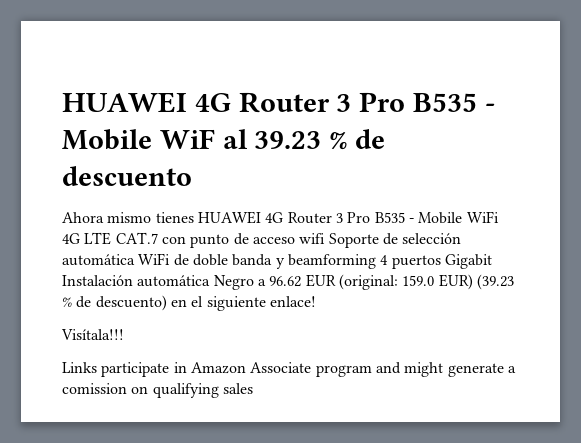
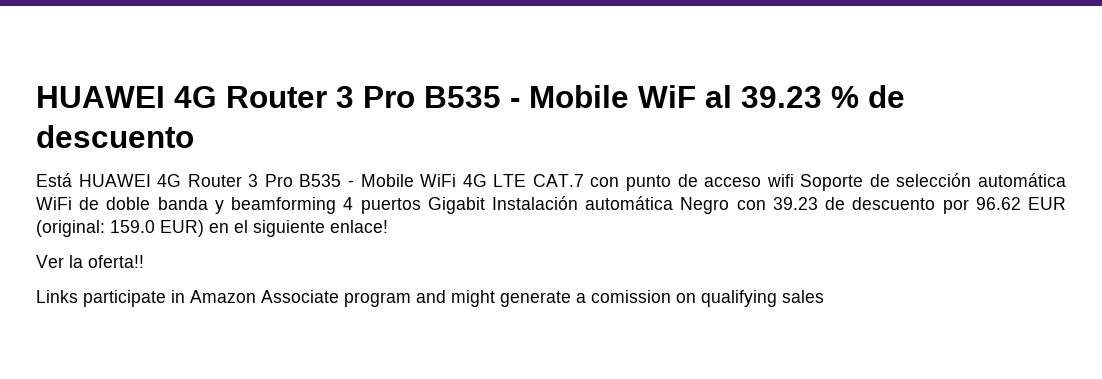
- Ahora mismo tienes HUAWEI 4G Router 3 Pro B535 - Mobile WiFi 4G LTE CAT.7 con punto de acceso wifi Soporte de selección automática WiFi de doble banda y beamforming 4 puertos Gigabit Instalación automática Negro a 96.62 EUR (original: 159.0 EUR) (39.23 % de descuento) en el siguiente enlace!
+ Está HUAWEI 4G Router 3 Pro B535 - Mobile WiFi 4G LTE CAT.7 con punto de acceso wifi Soporte de selección automática WiFi de doble banda y beamforming 4 puertos Gigabit Instalación automática Negro con 39.23 de descuento por 96.62 EUR (original: 159.0 EUR) en el siguiente enlace!
- Visítala!!!
+ Ver la oferta!!

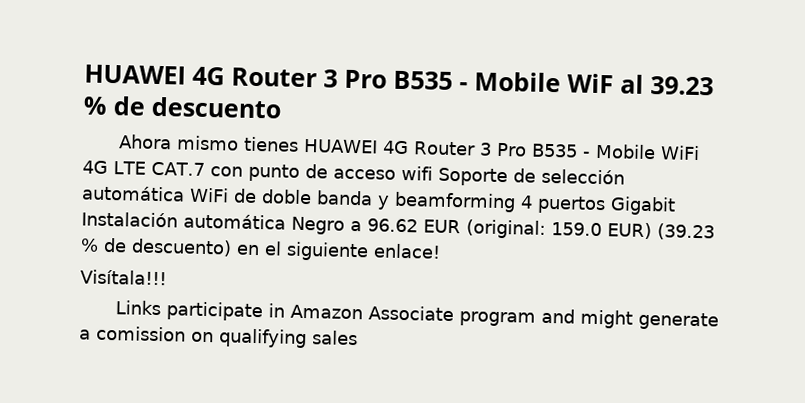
- Está HUAWEI 4G Router 3 Pro B535 - Mobile WiFi 4G LTE CAT.7 con punto de acceso wifi Soporte de selección automática WiFi de doble banda y beamforming 4 puertos Gigabit Instalación automática Negro con 39.23 de descuento por 96.62 EUR (original: 159.0 EUR) en el siguiente enlace!
+ Ahora mismo tienes HUAWEI 4G Router 3 Pro B535 - Mobile WiFi 4G LTE CAT.7 con punto de acceso wifi Soporte de selección automática WiFi de doble banda y beamforming 4 puertos Gigabit Instalación automática Negro a 96.62 EUR (original: 159.0 EUR) (39.23 % de descuento) en el siguiente enlace!
- Ver la oferta!!
+ Visítala!!!

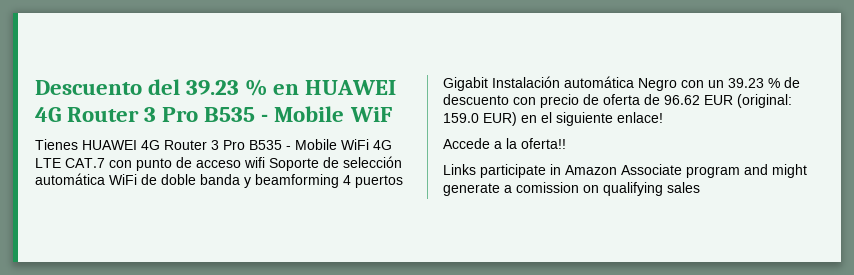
- HUAWEI 4G Router 3 Pro B535 - Mobile WiF al 39.23 % de descuento
- Ahora mismo tienes HUAWEI 4G Router 3 Pro B535 - Mobile WiFi 4G LTE CAT.7 con punto de acceso wifi Soporte de selección automática WiFi de doble banda y beamforming 4 puertos Gigabit Instalación automática Negro a 96.62 EUR (original: 159.0 EUR) (39.23 % de descuento) en el siguiente enlace!
+ Descuento del 39.23 % en HUAWEI 4G Router 3 Pro B535 - Mobile WiF
+ Tienes HUAWEI 4G Router 3 Pro B535 - Mobile WiFi 4G LTE CAT.7 con punto de acceso wifi Soporte de selección automática WiFi de doble banda y beamforming 4 puertos Gigabit Instalación automática Negro con un 39.23 % de descuento con precio de oferta de 96.62 EUR (original: 159.0 EUR) en el siguiente enlace!
- Visítala!!!
+ Accede a la oferta!!

